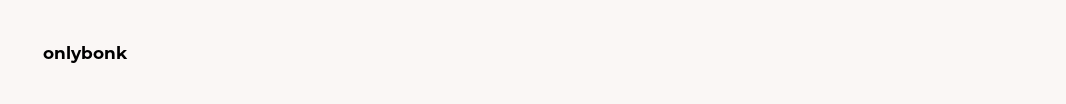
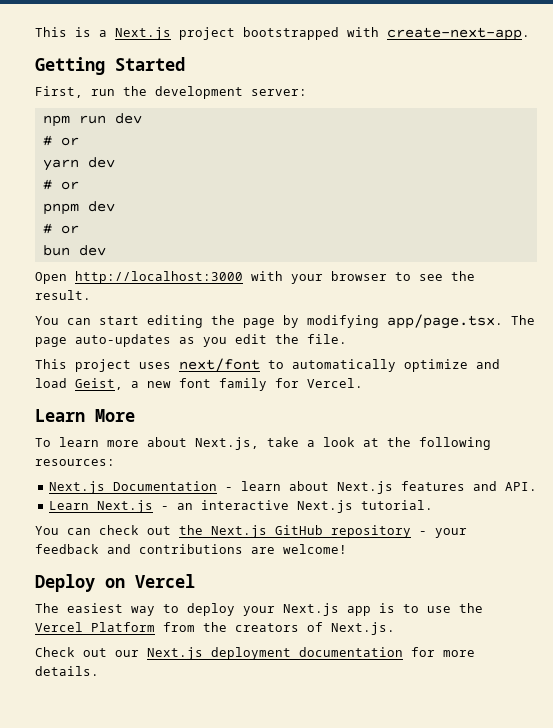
- onlybonk
+ This is a Next.js project bootstrapped with create-next-app.
+ Getting Started
+ First, run the development server:
+ npm run dev
+ # or
+ yarn dev
+ # or
+ pnpm dev
+ # or
+ bun dev
+ Open http://localhost:3000 with your browser to see the result.
+ You can start editing the page by modifying app/page.tsx. The page auto-updates as you edit the file.
+ This project uses next/font to automatically optimize and load Geist, a new font family for Vercel.
+ Learn More
+ To learn more about Next.js, take a look at the following resources:
+ Next.js Documentation - learn about Next.js features and API.
+ Learn Next.js - an interactive Next.js tutorial.
+ You can check out the Next.js GitHub repository - your feedback and contributions are welcome!
+ Deploy on Vercel
+ The easiest way to deploy your Next.js app is to use the Vercel Platform from the creators of Next.js.
+ Check out our Next.js deployment documentation for more details.

